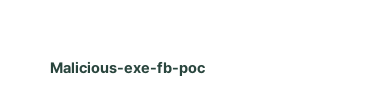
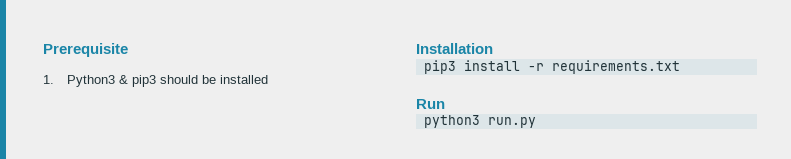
- Malicious-exe-fb-poc
+ Prerequisite
+ 1. Python3 & pip3 should be installed
+ Installation
+ pip3 install -r requirements.txt
+ Run
+ python3 run.py

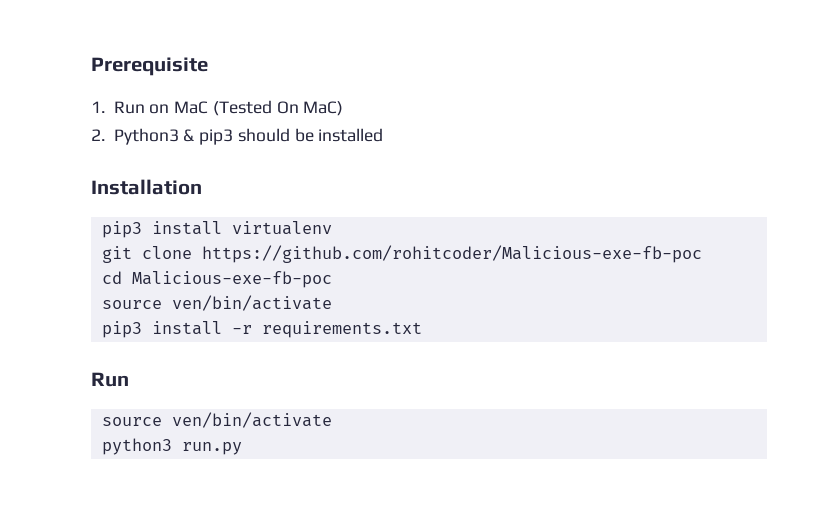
- 1. Python3 & pip3 should be installed
+ 1. Run on MaC (Tested On MaC)
+ 2. Python3 & pip3 should be installed
+ pip3 install virtualenv
+ git clone https://github.com/rohitcoder/Malicious-exe-fb-poc
+ cd Malicious-exe-fb-poc
+ source ven/bin/activate
  pip3 install -r requirements.txt
  Run
+ source ven/bin/activate

